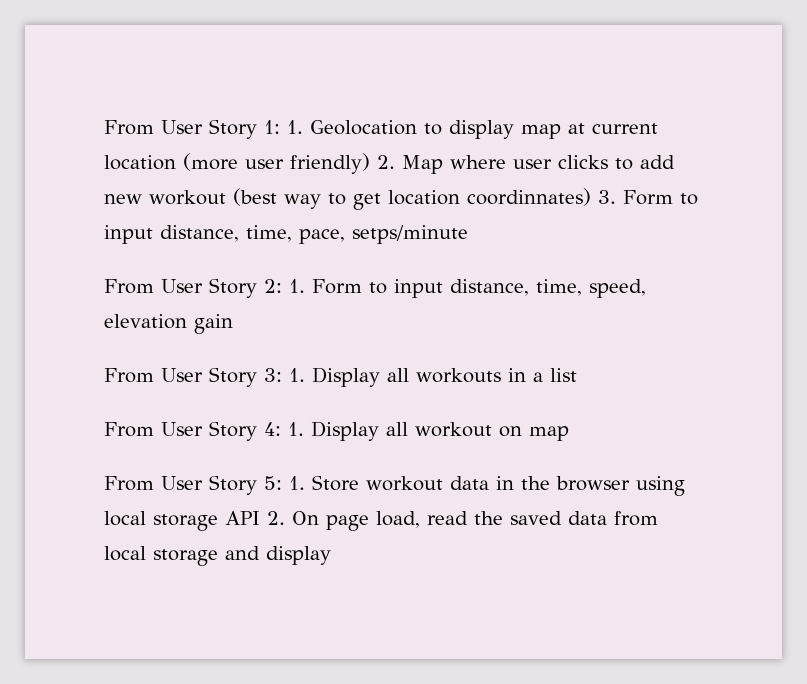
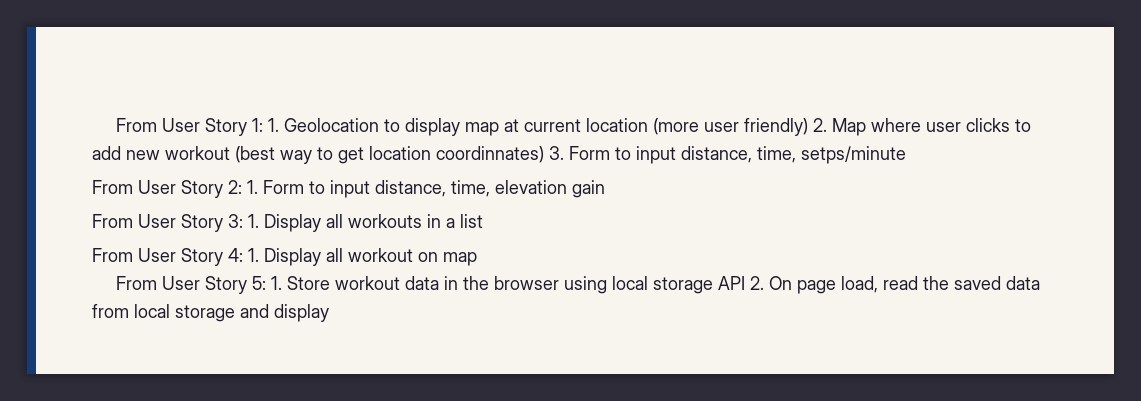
- From User Story 1: 1. Geolocation to display map at current location (more user friendly) 2. Map where user clicks to add new workout (best way to get location coordinnates) 3. Form to input distance, time, pace, setps/minute
+ From User Story 1: 1. Geolocation to display map at current location (more user friendly) 2. Map where user clicks to add new workout (best way to get location coordinnates) 3. Form to input distance, time, setps/minute
- From User Story 2: 1. Form to input distance, time, speed, elevation gain
+ From User Story 2: 1. Form to input distance, time, elevation gain

